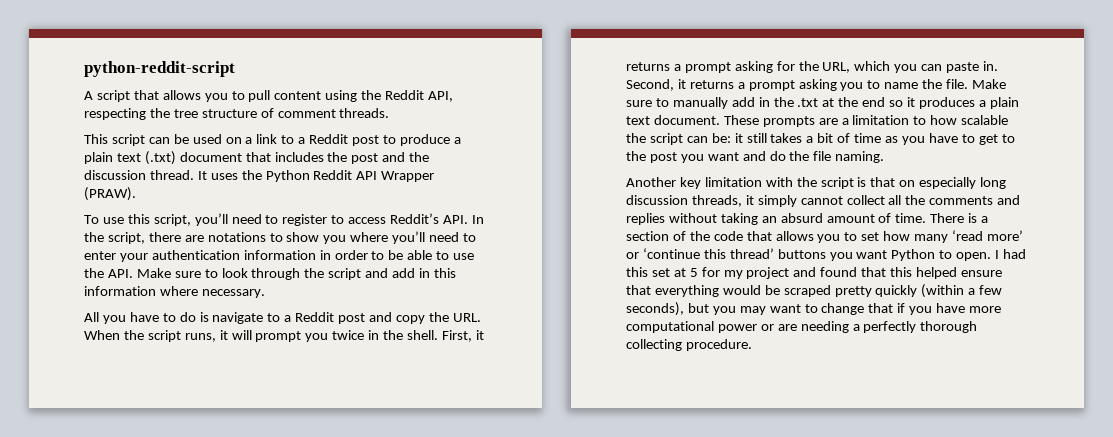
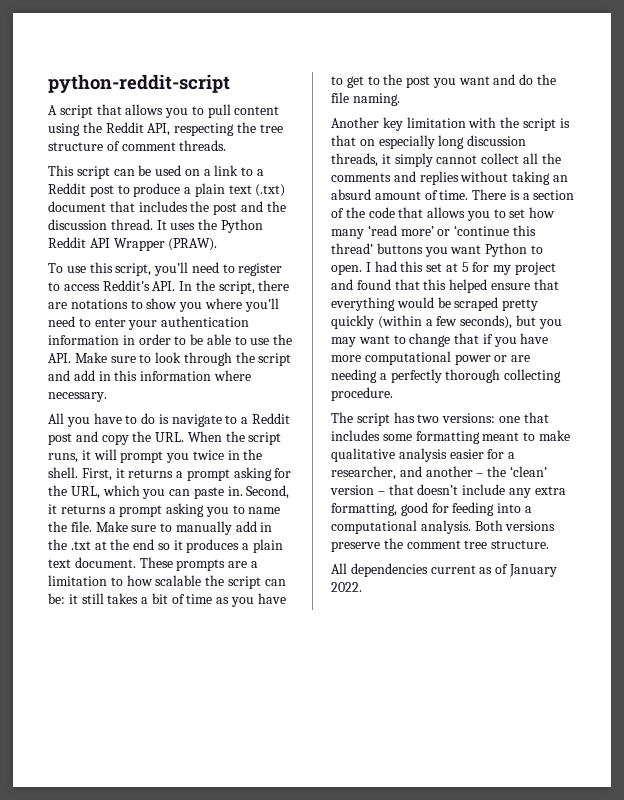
+ The script has two versions: one that includes some formatting meant to make qualitative analysis easier for a researcher, and another – the ‘clean’ version – that doesn’t include any extra formatting, good for feeding into a computational analysis. Both versions preserve the comment tree structure.
+ All dependencies current as of January 2022.

